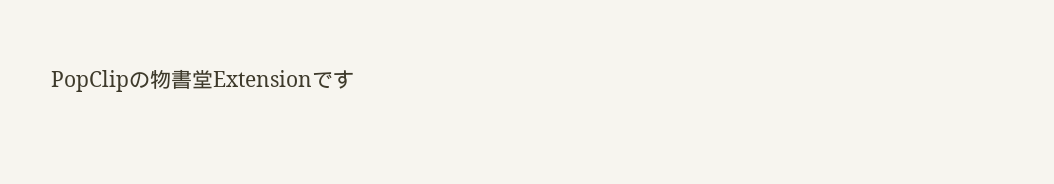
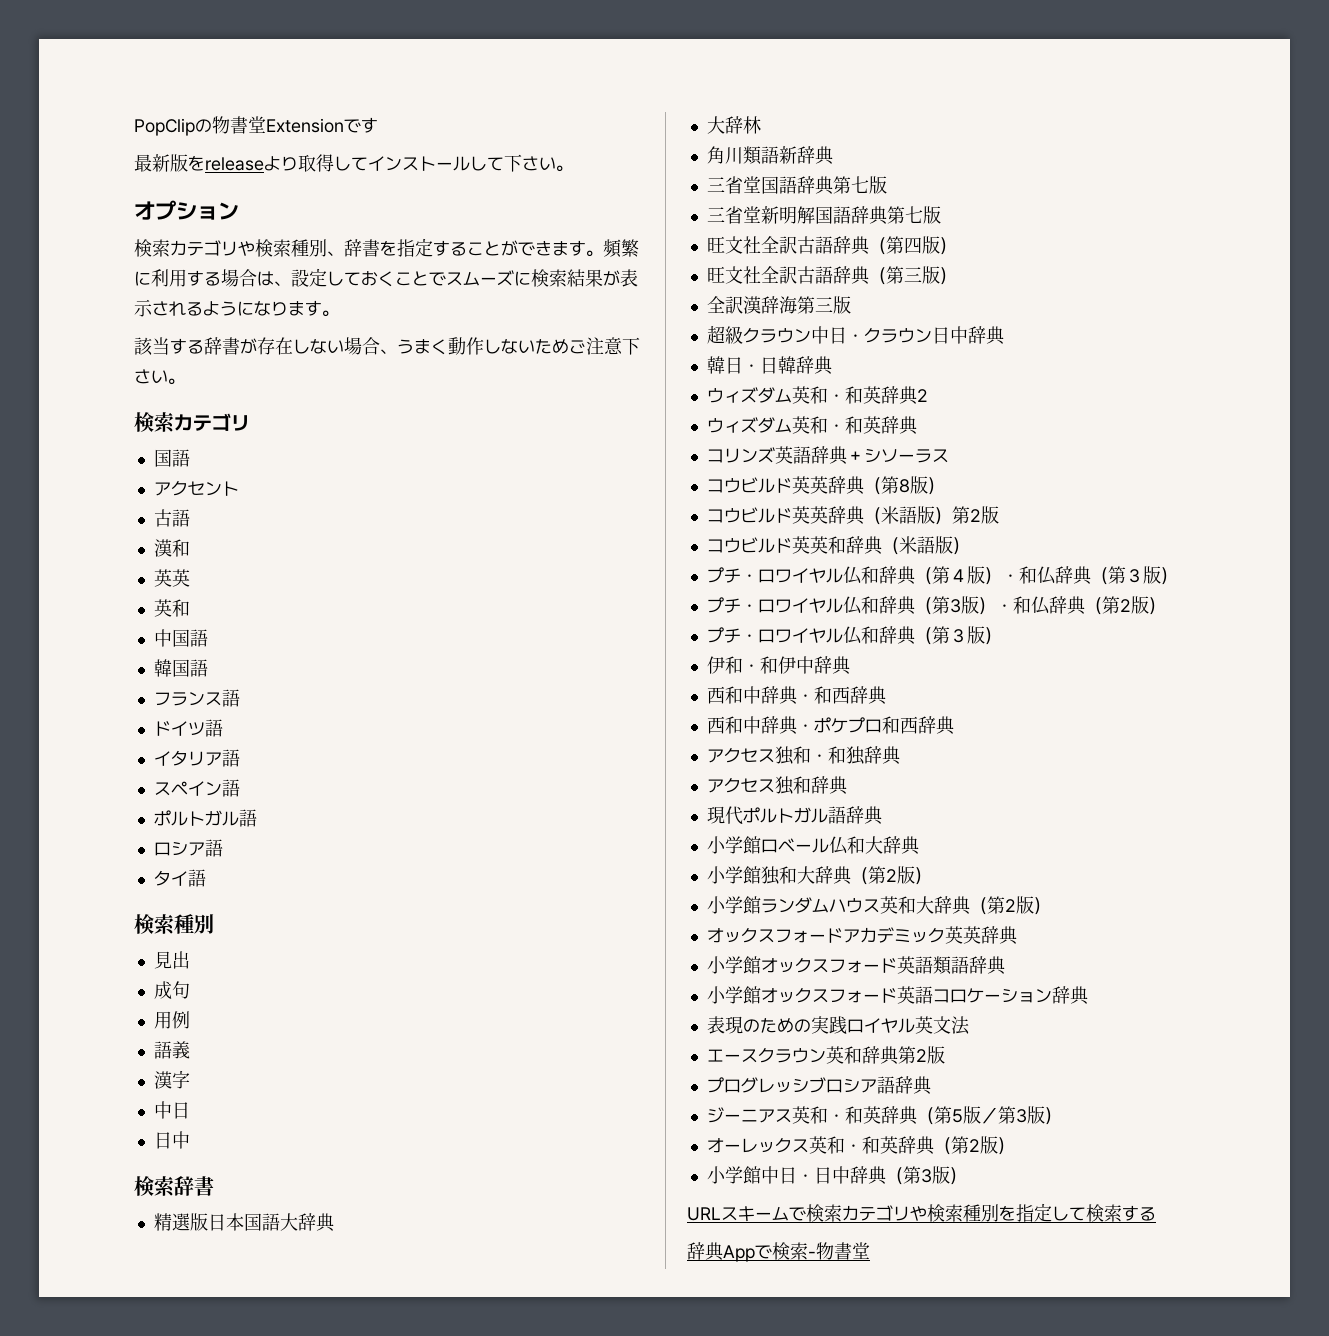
+ 最新版をreleaseより取得してインストールして下さい。
+ オプション
+ 検索カテゴリや検索種別、辞書を指定することができます。頻繁に利用する場合は、設定しておくことでスムーズに検索結果が表示されるようになります。
+ 該当する辞書が存在しない場合、うまく動作しないためご注意下さい。
+ 検索カテゴリ
+ 国語
+ アクセント
+ 古語
+ 漢和
+ 英英
+ 英和
+ 中国語
+ 韓国語
+ フランス語
+ ドイツ語
+ イタリア語
+ スペイン語
+ ポルトガル語
+ ロシア語
+ タイ語
+ 検索種別
+ 見出
+ 成句
+ 用例
+ 語義
+ 漢字
+ 中日
+ 日中
+ 検索辞書
+ 精選版日本国語大辞典
+ 大辞林
+ 角川類語新辞典
+ 三省堂国語辞典第七版
+ 三省堂新明解国語辞典第七版
+ 旺文社全訳古語辞典（第四版）
+ 旺文社全訳古語辞典（第三版）
+ 全訳漢辞海第三版
+ 超級クラウン中日・クラウン日中辞典
+ 韓日・日韓辞典
+ ウィズダム英和・和英辞典2
+ ウィズダム英和・和英辞典
+ コリンズ英語辞典＋シソーラス
+ コウビルド英英辞典（第8版）
+ コウビルド英英辞典（米語版）第2版
+ コウビルド英英和辞典（米語版）
+ プチ・ロワイヤル仏和辞典（第４版）・和仏辞典（第３版）
+ プチ・ロワイヤル仏和辞典（第3版）・和仏辞典（第2版）
+ プチ・ロワイヤル仏和辞典（第３版）
+ 伊和・和伊中辞典
+ 西和中辞典・和西辞典
+ 西和中辞典・ポケプロ和西辞典
+ アクセス独和・和独辞典
+ アクセス独和辞典
+ 現代ポルトガル語辞典
+ 小学館ロベール仏和大辞典
+ 小学館独和大辞典（第2版）
+ 小学館ランダムハウス英和大辞典（第2版）
+ オックスフォードアカデミック英英辞典
+ 小学館オックスフォード英語類語辞典
+ 小学館オックスフォード英語コロケーション辞典
+ 表現のための実践ロイヤル英文法
+ エースクラウン英和辞典第2版
+ プログレッシブロシア語辞典
+ ジーニアス英和・和英辞典（第5版／第3版）
+ オーレックス英和・和英辞典（第2版）
+ 小学館中日・日中辞典（第3版）
+ URLスキームで検索カテゴリや検索種別を指定して検索する
+ 辞典Appで検索-物書堂

